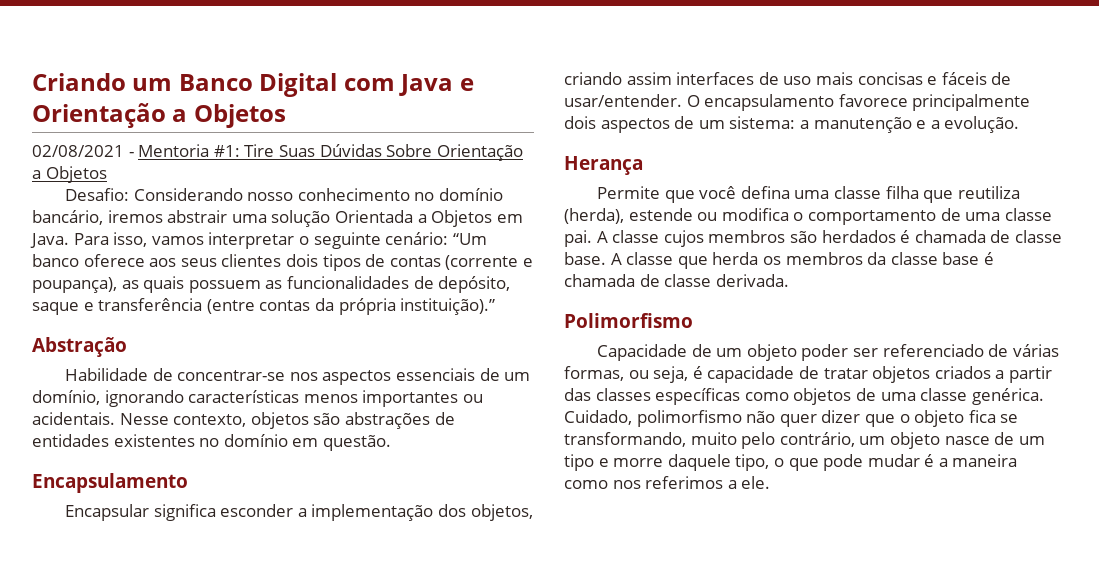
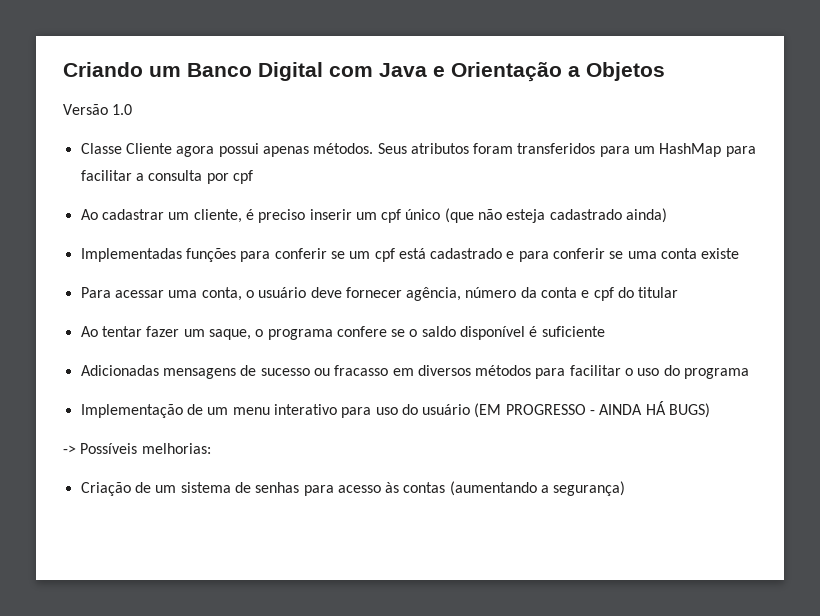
- 02/08/2021 - Mentoria #1: Tire Suas Dúvidas Sobre Orientação a Objetos
- Desafio: Considerando nosso conhecimento no domínio bancário, iremos abstrair uma solução Orientada a Objetos em Java. Para isso, vamos interpretar o seguinte cenário: “Um banco oferece aos seus clientes dois tipos de contas (corrente e poupança), as quais possuem as funcionalidades de depósito, saque e transferência (entre contas da própria instituição).”
- Abstração
- Habilidade de concentrar-se nos aspectos essenciais de um domínio, ignorando características menos importantes ou acidentais. Nesse contexto, objetos são abstrações de entidades existentes no domínio em questão.
- Encapsulamento
- Encapsular significa esconder a implementação dos objetos, criando assim interfaces de uso mais concisas e fáceis de usar/entender. O encapsulamento favorece principalmente dois aspectos de um sistema: a manutenção e a evolução.
- Herança
- Permite que você defina uma classe filha que reutiliza (herda), estende ou modifica o comportamento de uma classe pai. A classe cujos membros são herdados é chamada de classe base. A classe que herda os membros da classe base é chamada de classe derivada.
- Polimorfismo
- Capacidade de um objeto poder ser referenciado de várias formas, ou seja, é capacidade de tratar objetos criados a partir das classes específicas como objetos de uma classe genérica. Cuidado, polimorfismo não quer dizer que o objeto fica se transformando, muito pelo contrário, um objeto nasce de um tipo e morre daquele tipo, o que pode mudar é a maneira como nos referimos a ele.
+ Versão 1.0
+ Classe Cliente agora possui apenas métodos. Seus atributos foram transferidos para um HashMap para facilitar a consulta por cpf
+ Ao cadastrar um cliente, é preciso inserir um cpf único (que não esteja cadastrado ainda)
+ Implementadas funções para conferir se um cpf está cadastrado e para conferir se uma conta existe
+ Para acessar uma conta, o usuário deve fornecer agência, número da conta e cpf do titular
+ Ao tentar fazer um saque, o programa confere se o saldo disponível é suficiente
+ Adicionadas mensagens de sucesso ou fracasso em diversos métodos para facilitar o uso do programa
+ Implementação de um menu interativo para uso do usuário (EM PROGRESSO - AINDA HÁ BUGS)
+ -> Possíveis melhorias:
+ Criação de um sistema de senhas para acesso às contas (aumentando a segurança)

